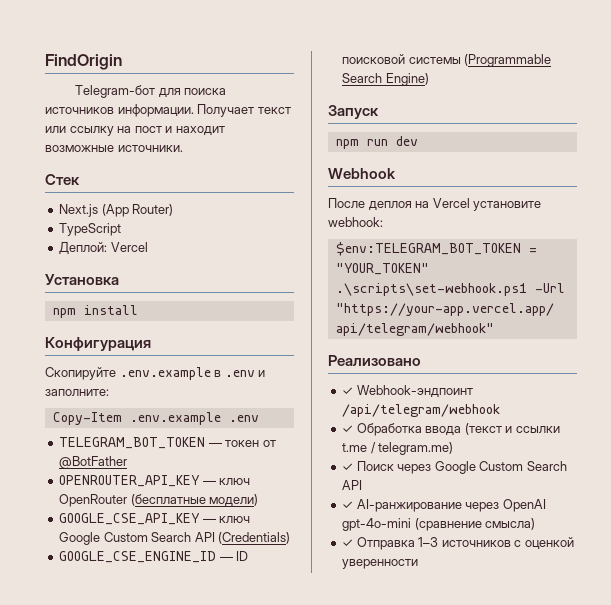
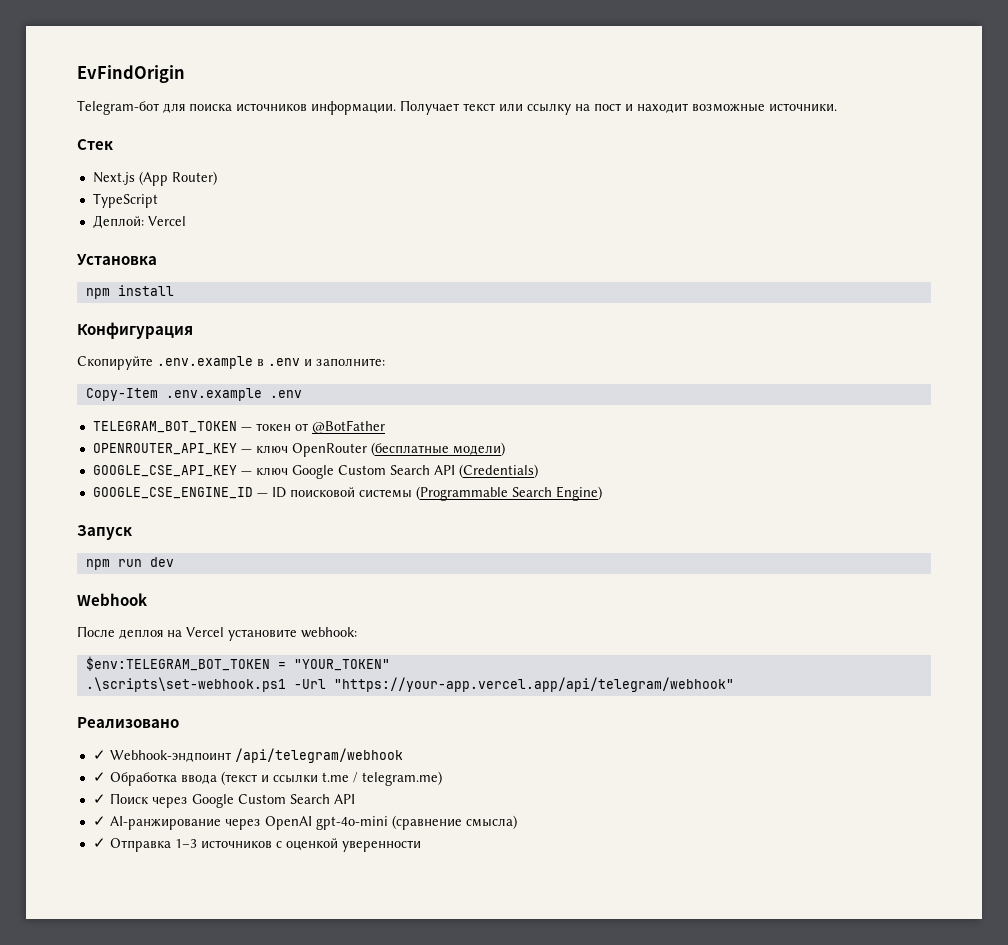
- FindOrigin
+ EvFindOrigin

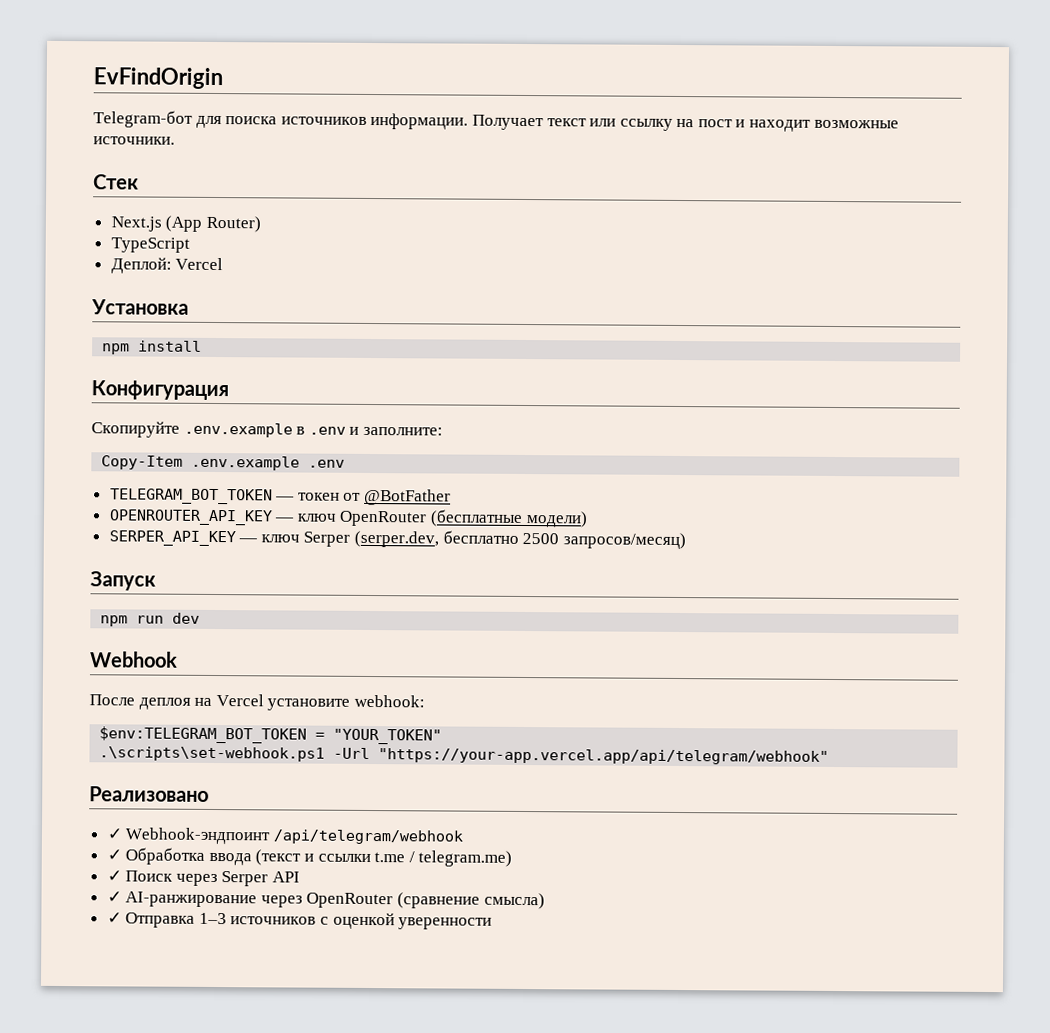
- GOOGLE_CSE_API_KEY — ключ Google Custom Search API (Credentials)
- GOOGLE_CSE_ENGINE_ID — ID поисковой системы (Programmable Search Engine)
+ SERPER_API_KEY — ключ Serper (serper.dev, бесплатно 2500 запросов/месяц)
- ✓ Поиск через Google Custom Search API
+ ✓ Поиск через Serper API
- ✓ AI-ранжирование через OpenAI gpt-4o-mini (сравнение смысла)
+ ✓ AI-ранжирование через OpenRouter (сравнение смысла)

